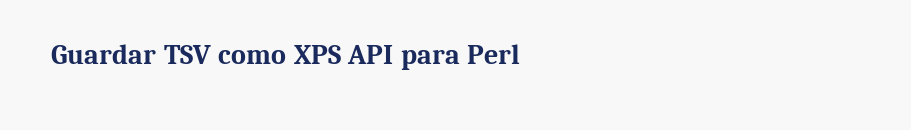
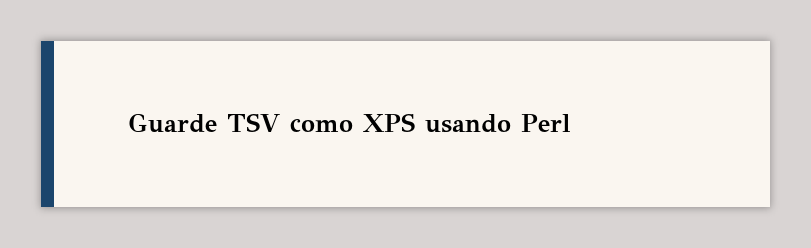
- Guardar TSV como XPS API para Perl
+ Guarde TSV como XPS usando Perl

